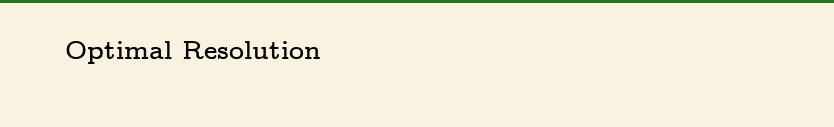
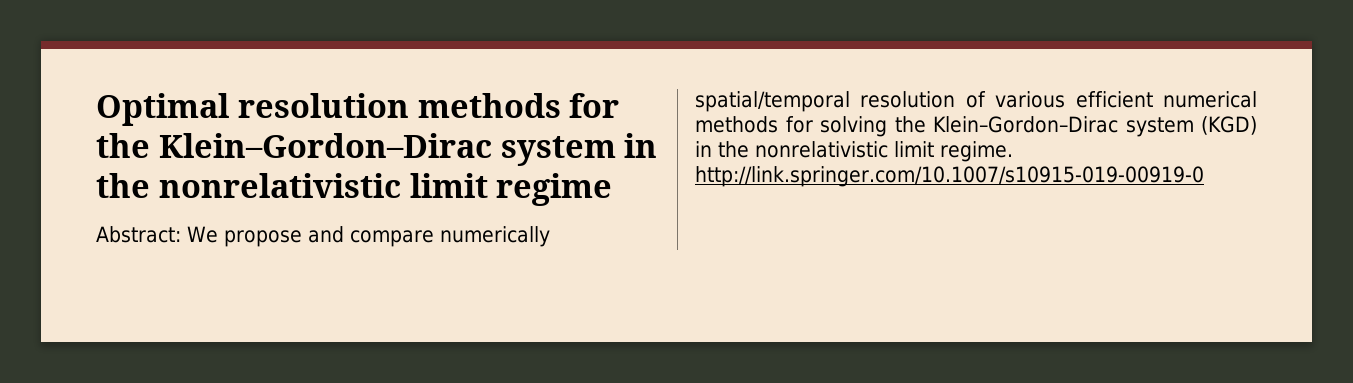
- Optimal Resolution
+ Optimal resolution methods for the Klein–Gordon–Dirac system in the nonrelativistic limit regime
+ Abstract: We propose and compare numerically spatial/temporal resolution of various efficient numerical methods for solving the Klein–Gordon–Dirac system (KGD) in the nonrelativistic limit regime. http://link.springer.com/10.1007/s10915-019-00919-0

